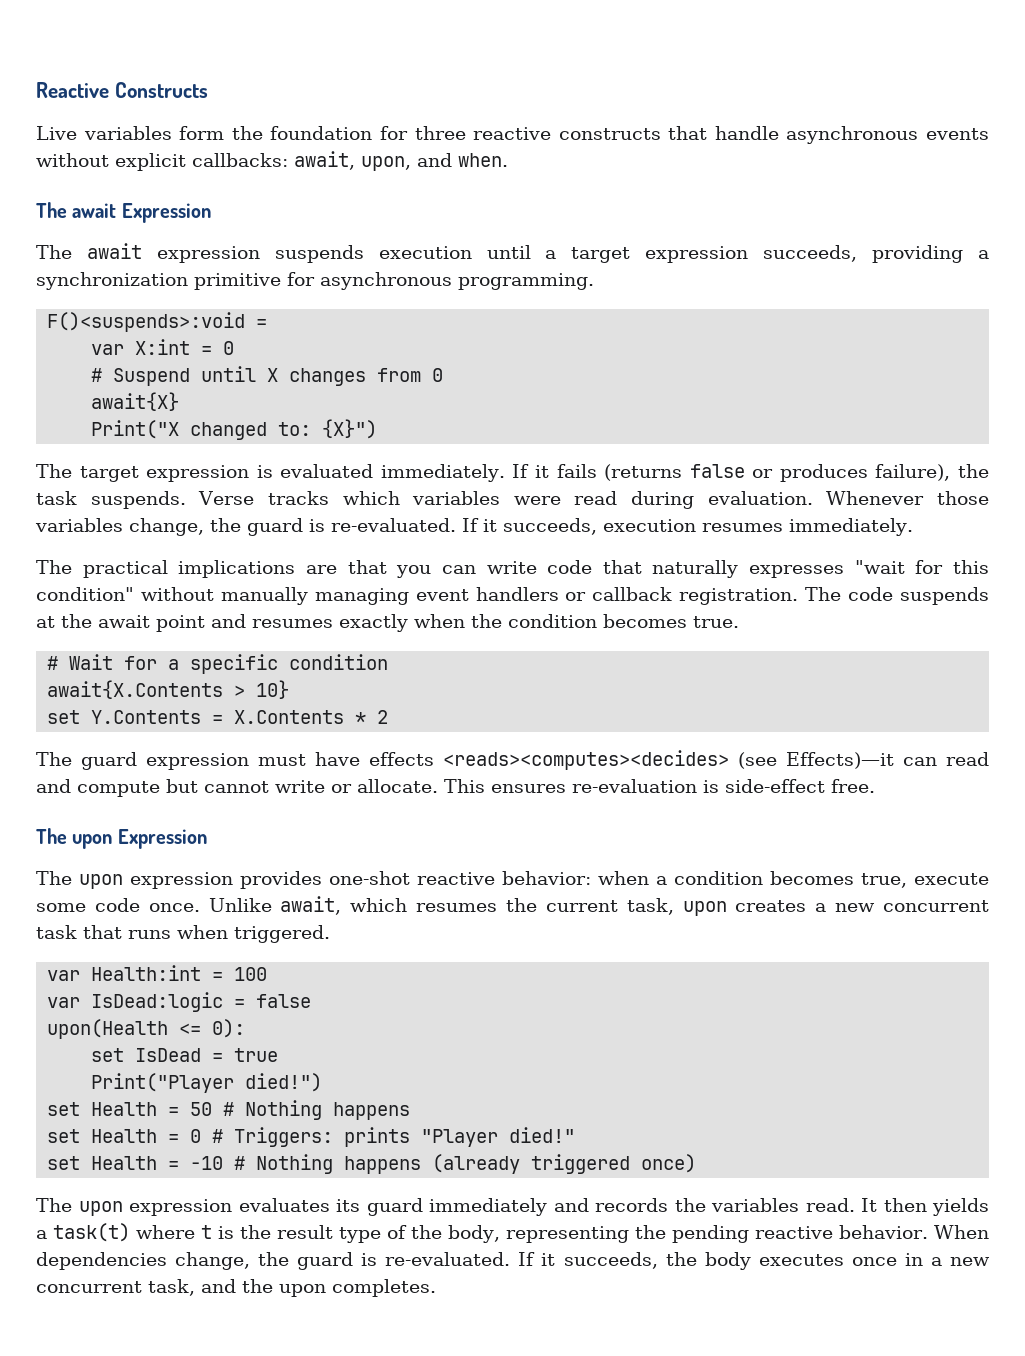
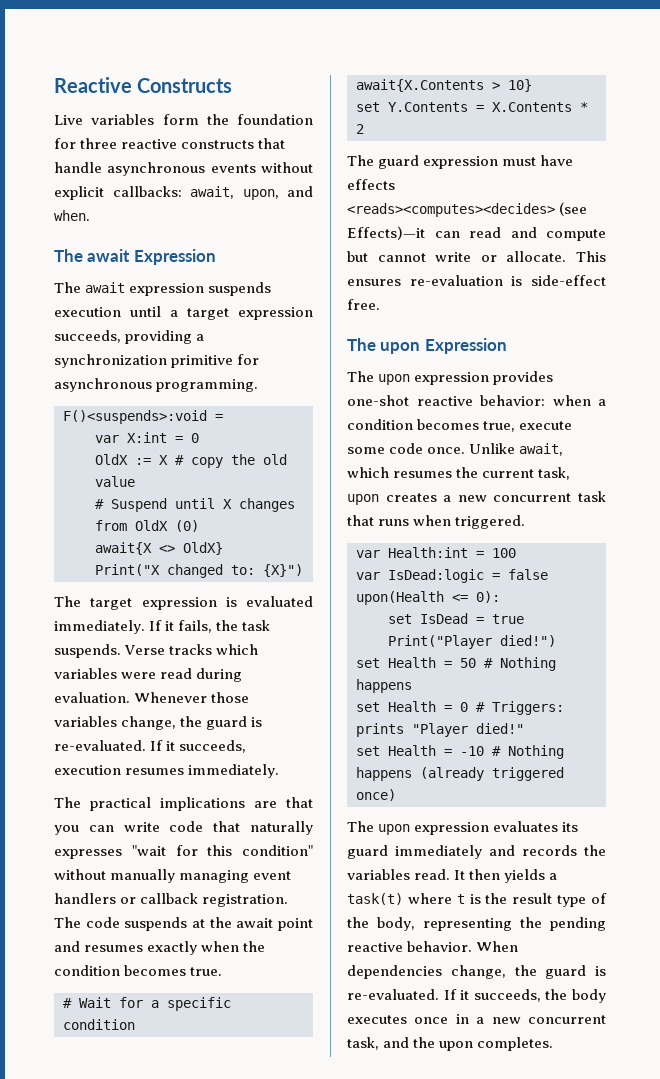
+ OldX := X # copy the old value
- # Suspend until X changes from 0
- await{X}
+ # Suspend until X changes from OldX (0)
+ await{X <> OldX}
- If it fails (returns false or produces failure), the task suspends.
+ If it fails, the task suspends.

